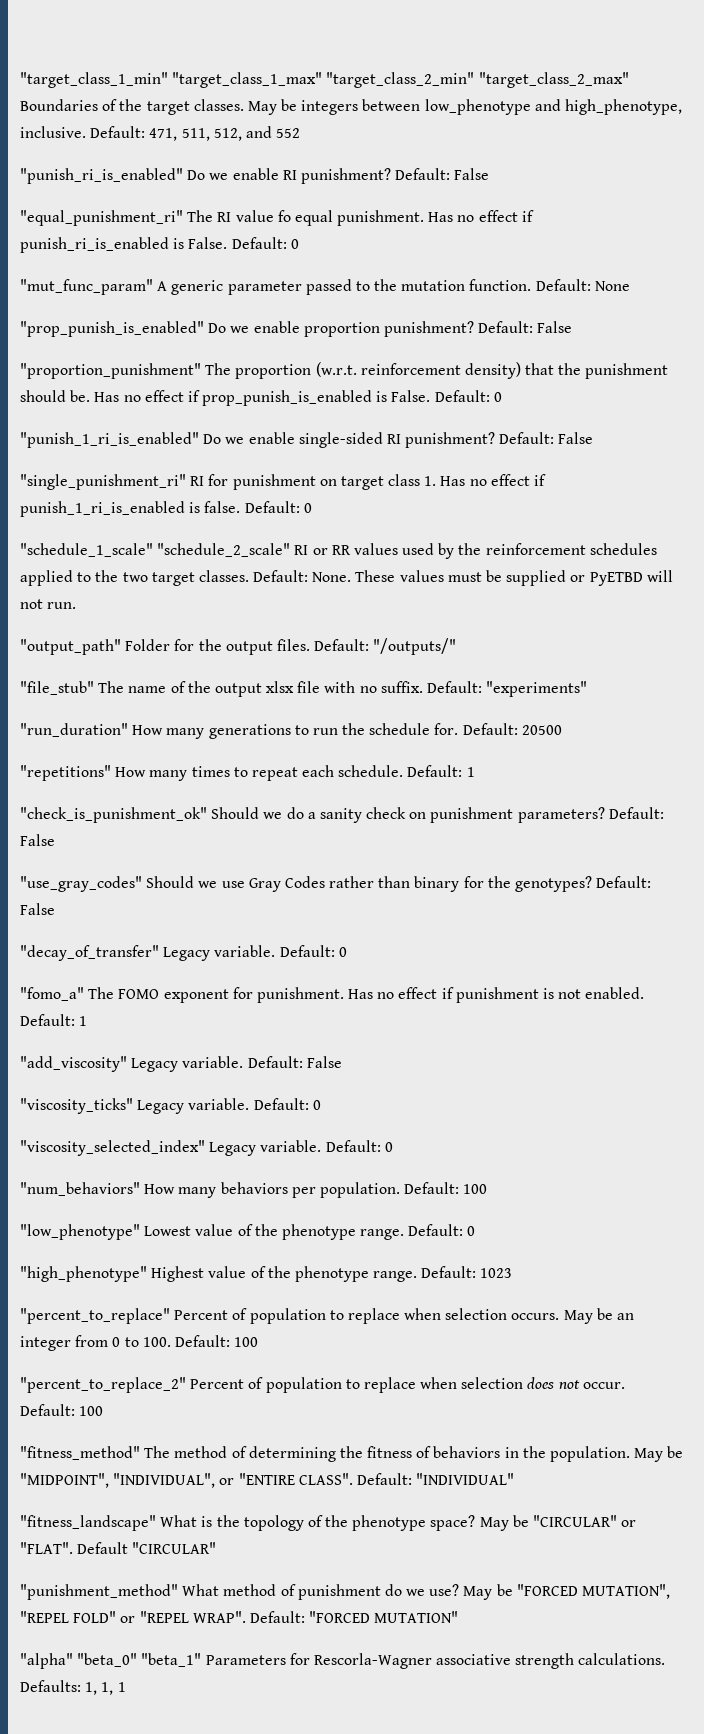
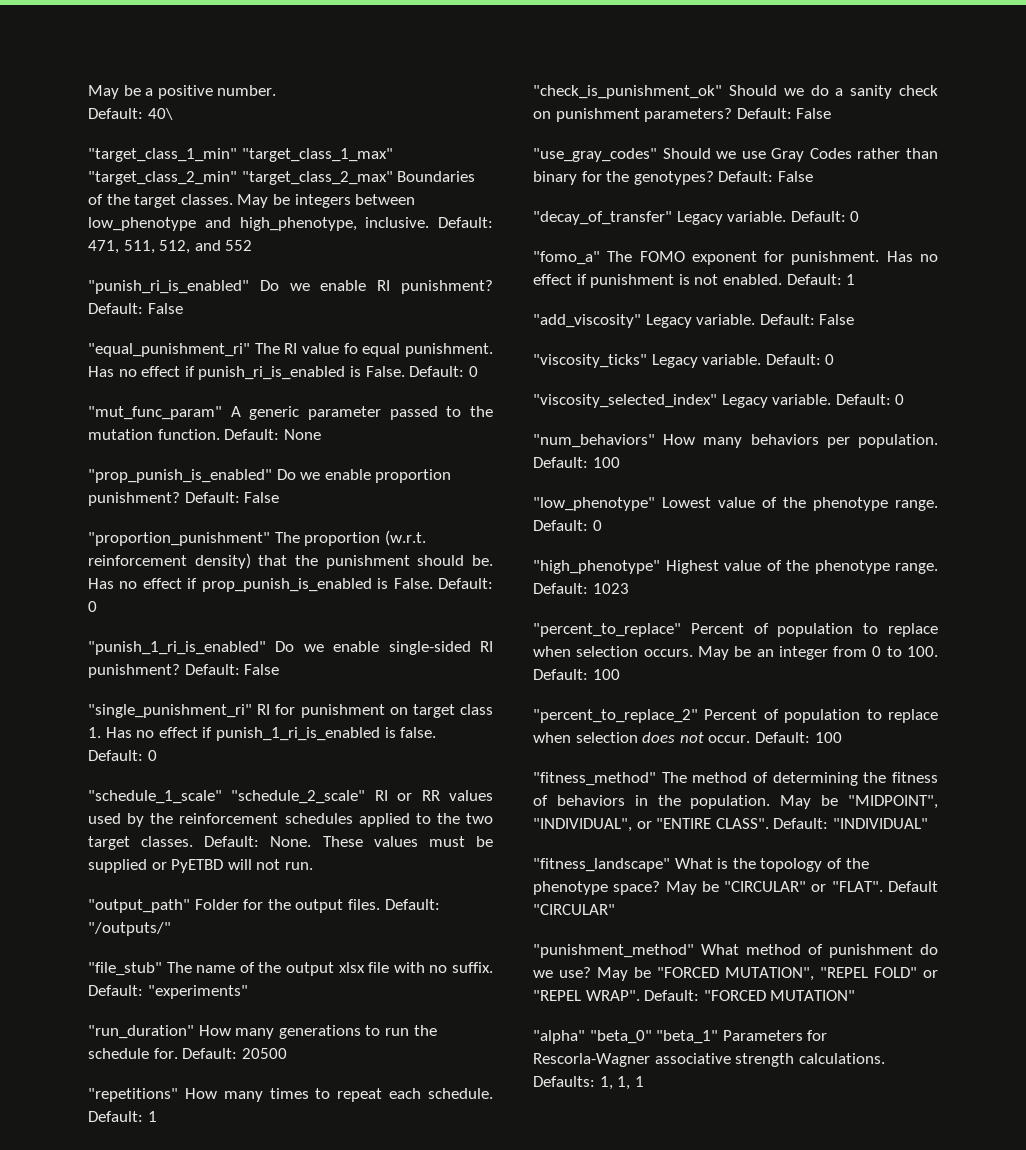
+ May be a positive number.
+ Default: 40\

